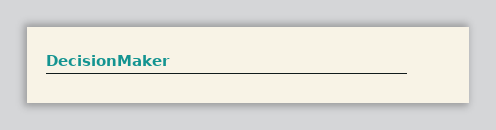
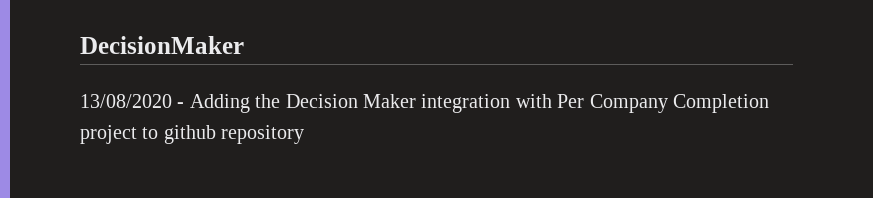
+ 13/08/2020 - Adding the Decision Maker integration with Per Company Completion project to github repository

